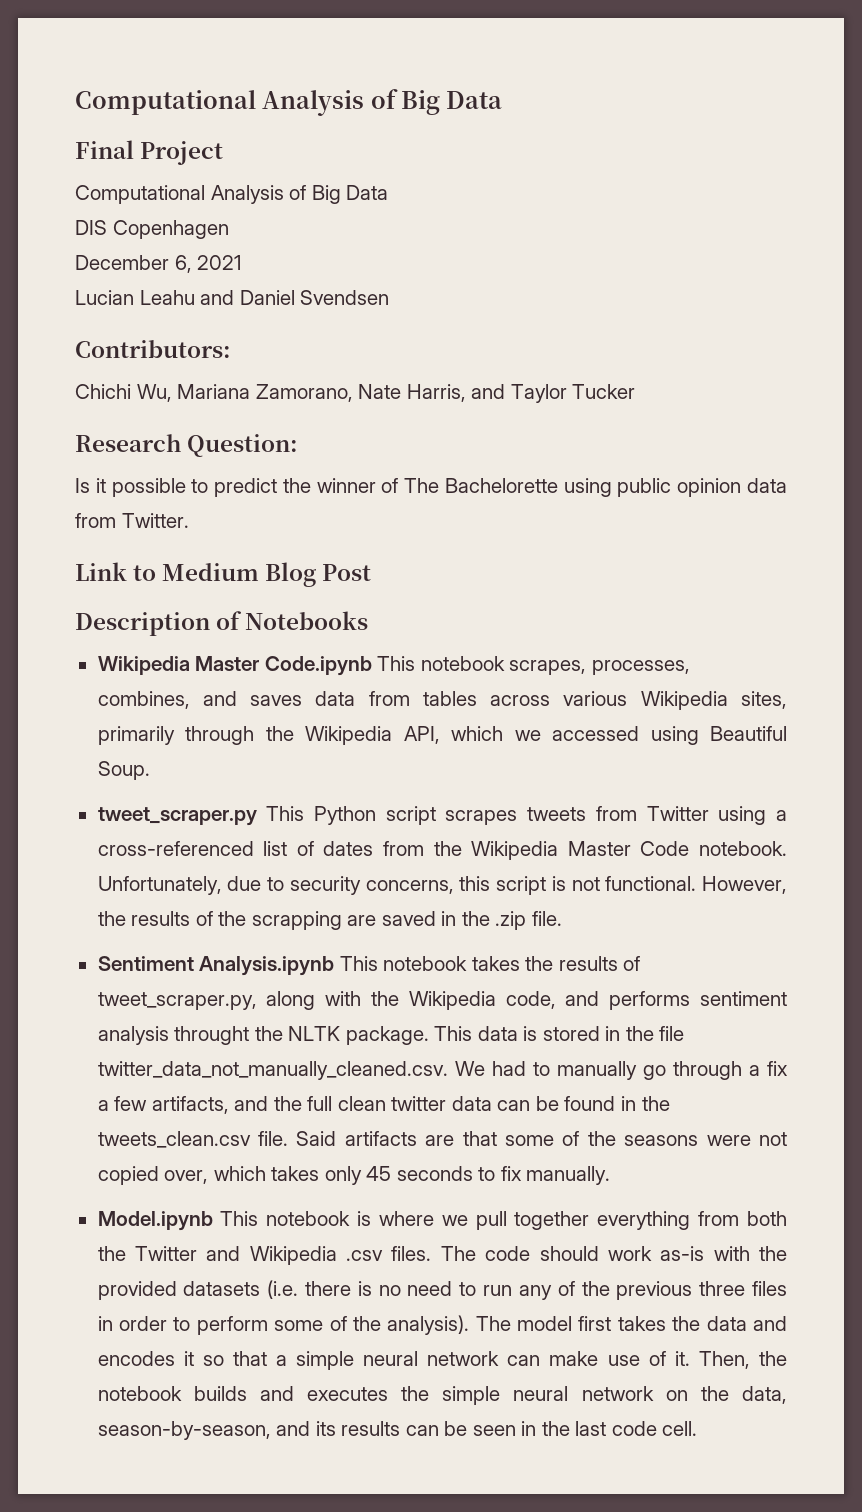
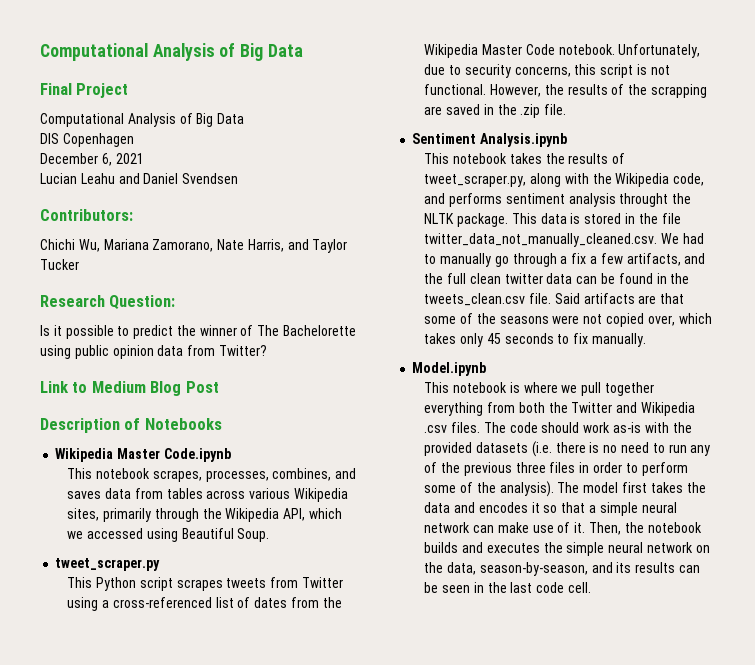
- Is it possible to predict the winner of The Bachelorette using public opinion data from Twitter.
+ Is it possible to predict the winner of The Bachelorette using public opinion data from Twitter?
- Wikipedia Master Code.ipynb This notebook scrapes, processes, combines, and saves data from tables across various Wikipedia sites, primarily through the Wikipedia API, which we accessed using Beautiful Soup.
+ Wikipedia Master Code.ipynb
+ This notebook scrapes, processes, combines, and saves data from tables across various Wikipedia sites, primarily through the Wikipedia API, which we accessed using Beautiful Soup.
- tweet_scraper.py This Python script scrapes tweets from Twitter using a cross-referenced list of dates from the Wikipedia Master Code notebook.
+ tweet_scraper.py
+ This Python script scrapes tweets from Twitter using a cross-referenced list of dates from the Wikipedia Master Code notebook.
- Sentiment Analysis.ipynb This notebook takes the results of tweet_scraper.py, along with the Wikipedia code, and performs sentiment analysis throught the NLTK package.
+ Sentiment Analysis.ipynb
+ This notebook takes the results of tweet_scraper.py, along with the Wikipedia code, and performs sentiment analysis throught the NLTK package.
- Model.ipynb This notebook is where we pull together everything from both the Twitter and Wikipedia .csv files.
+ Model.ipynb
+ This notebook is where we pull together everything from both the Twitter and Wikipedia .csv files.

